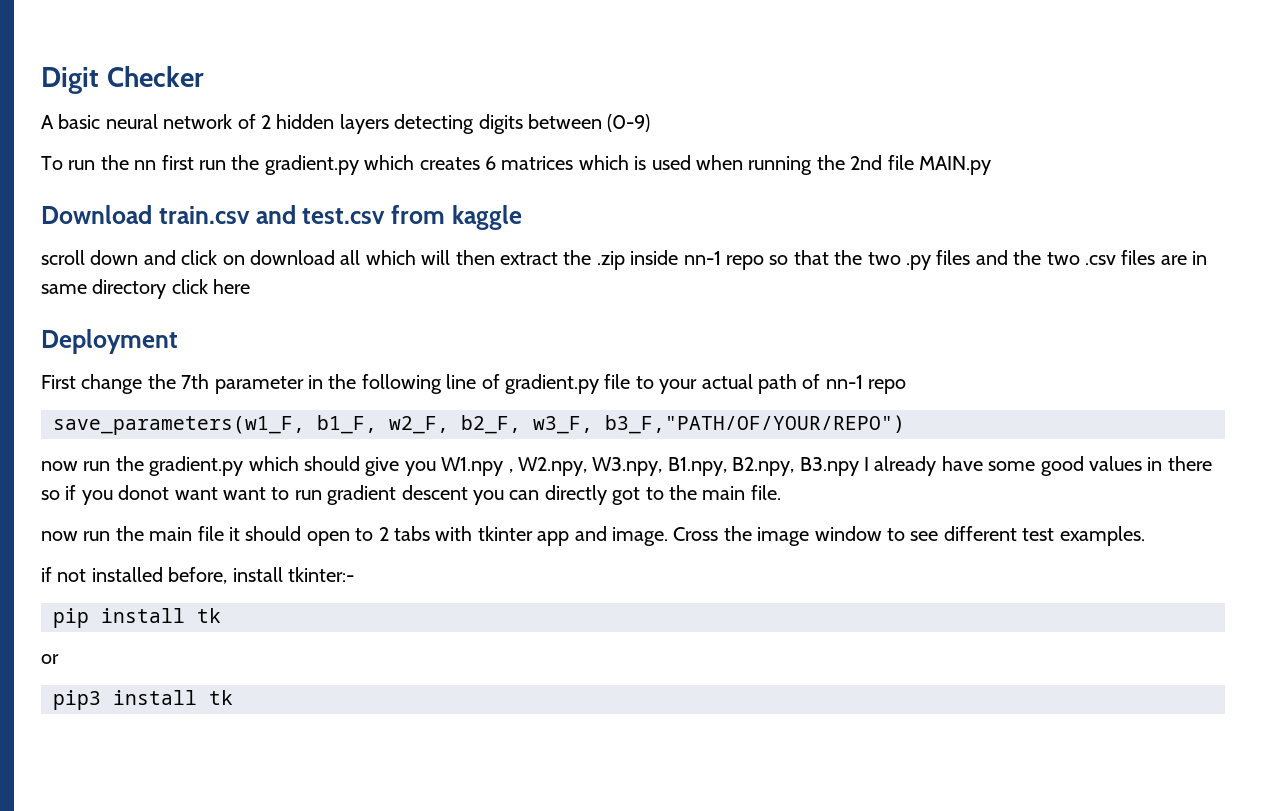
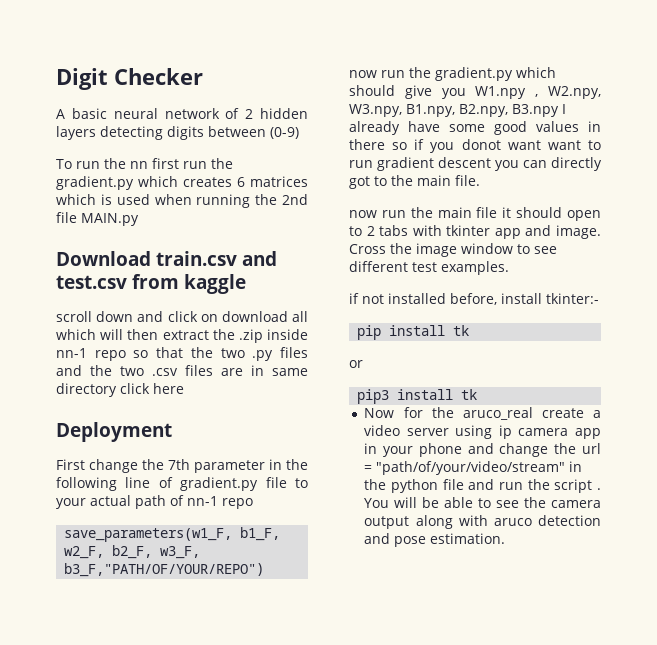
+ Now for the aruco_real create a video server using ip camera app in your phone and change the url = "path/of/your/video/stream" in the python file and run the script . You will be able to see the camera output along with aruco detection and pose estimation.

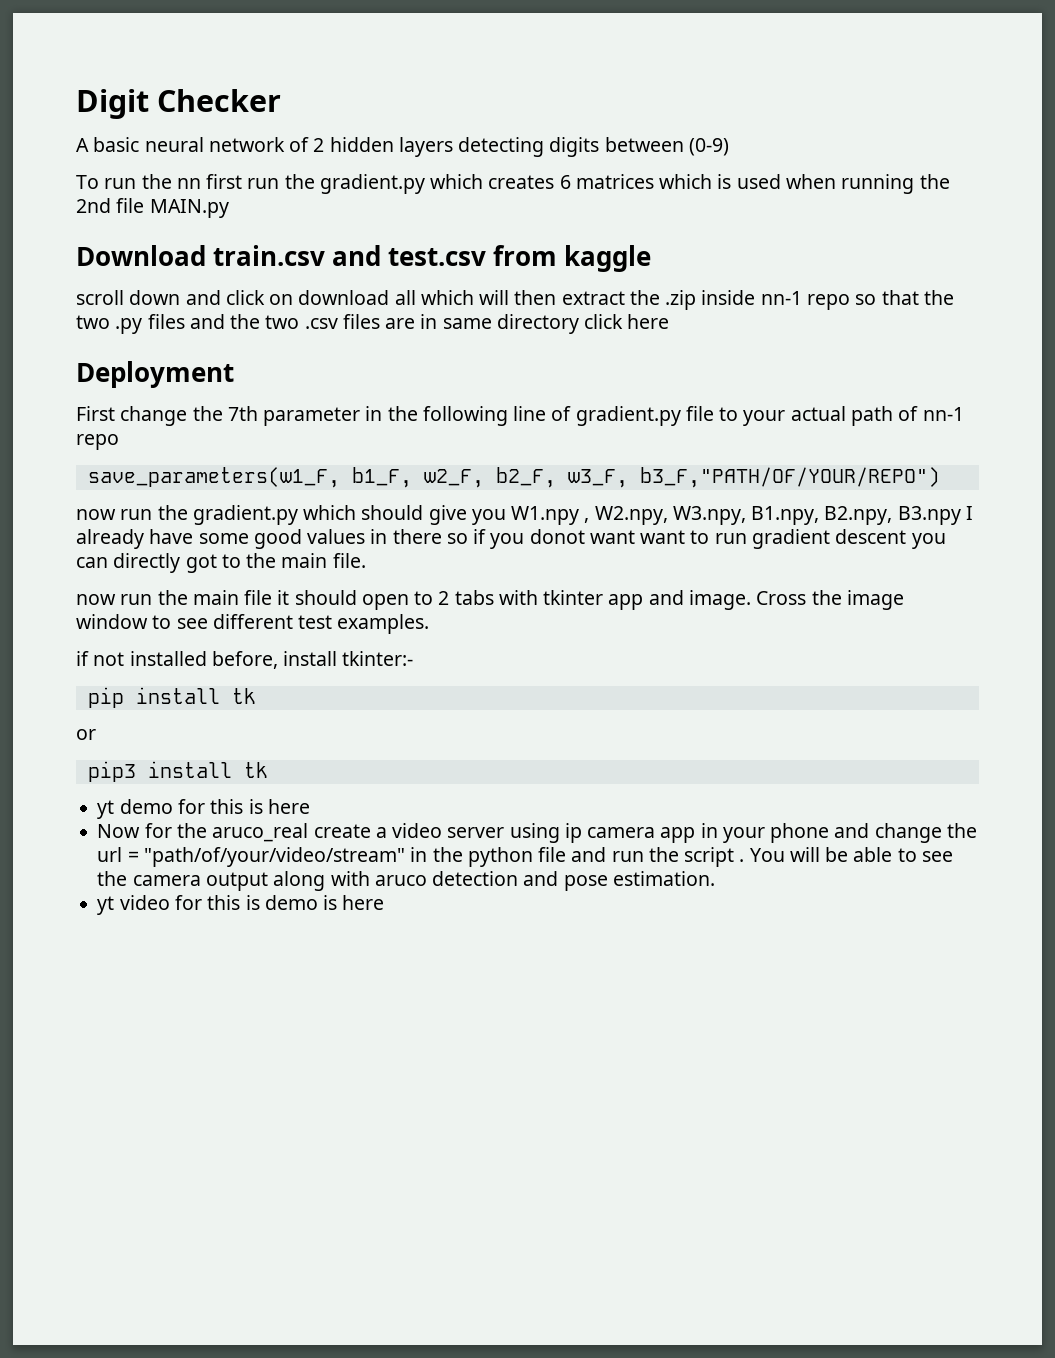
+ yt demo for this is here
+ yt video for this is demo is here

